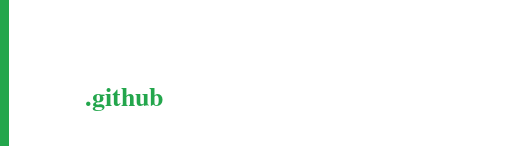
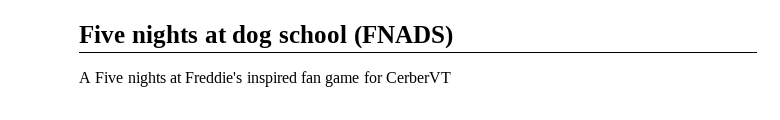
- .github
+ Five nights at dog school (FNADS)
+ A Five nights at Freddie's inspired fan game for CerberVT

